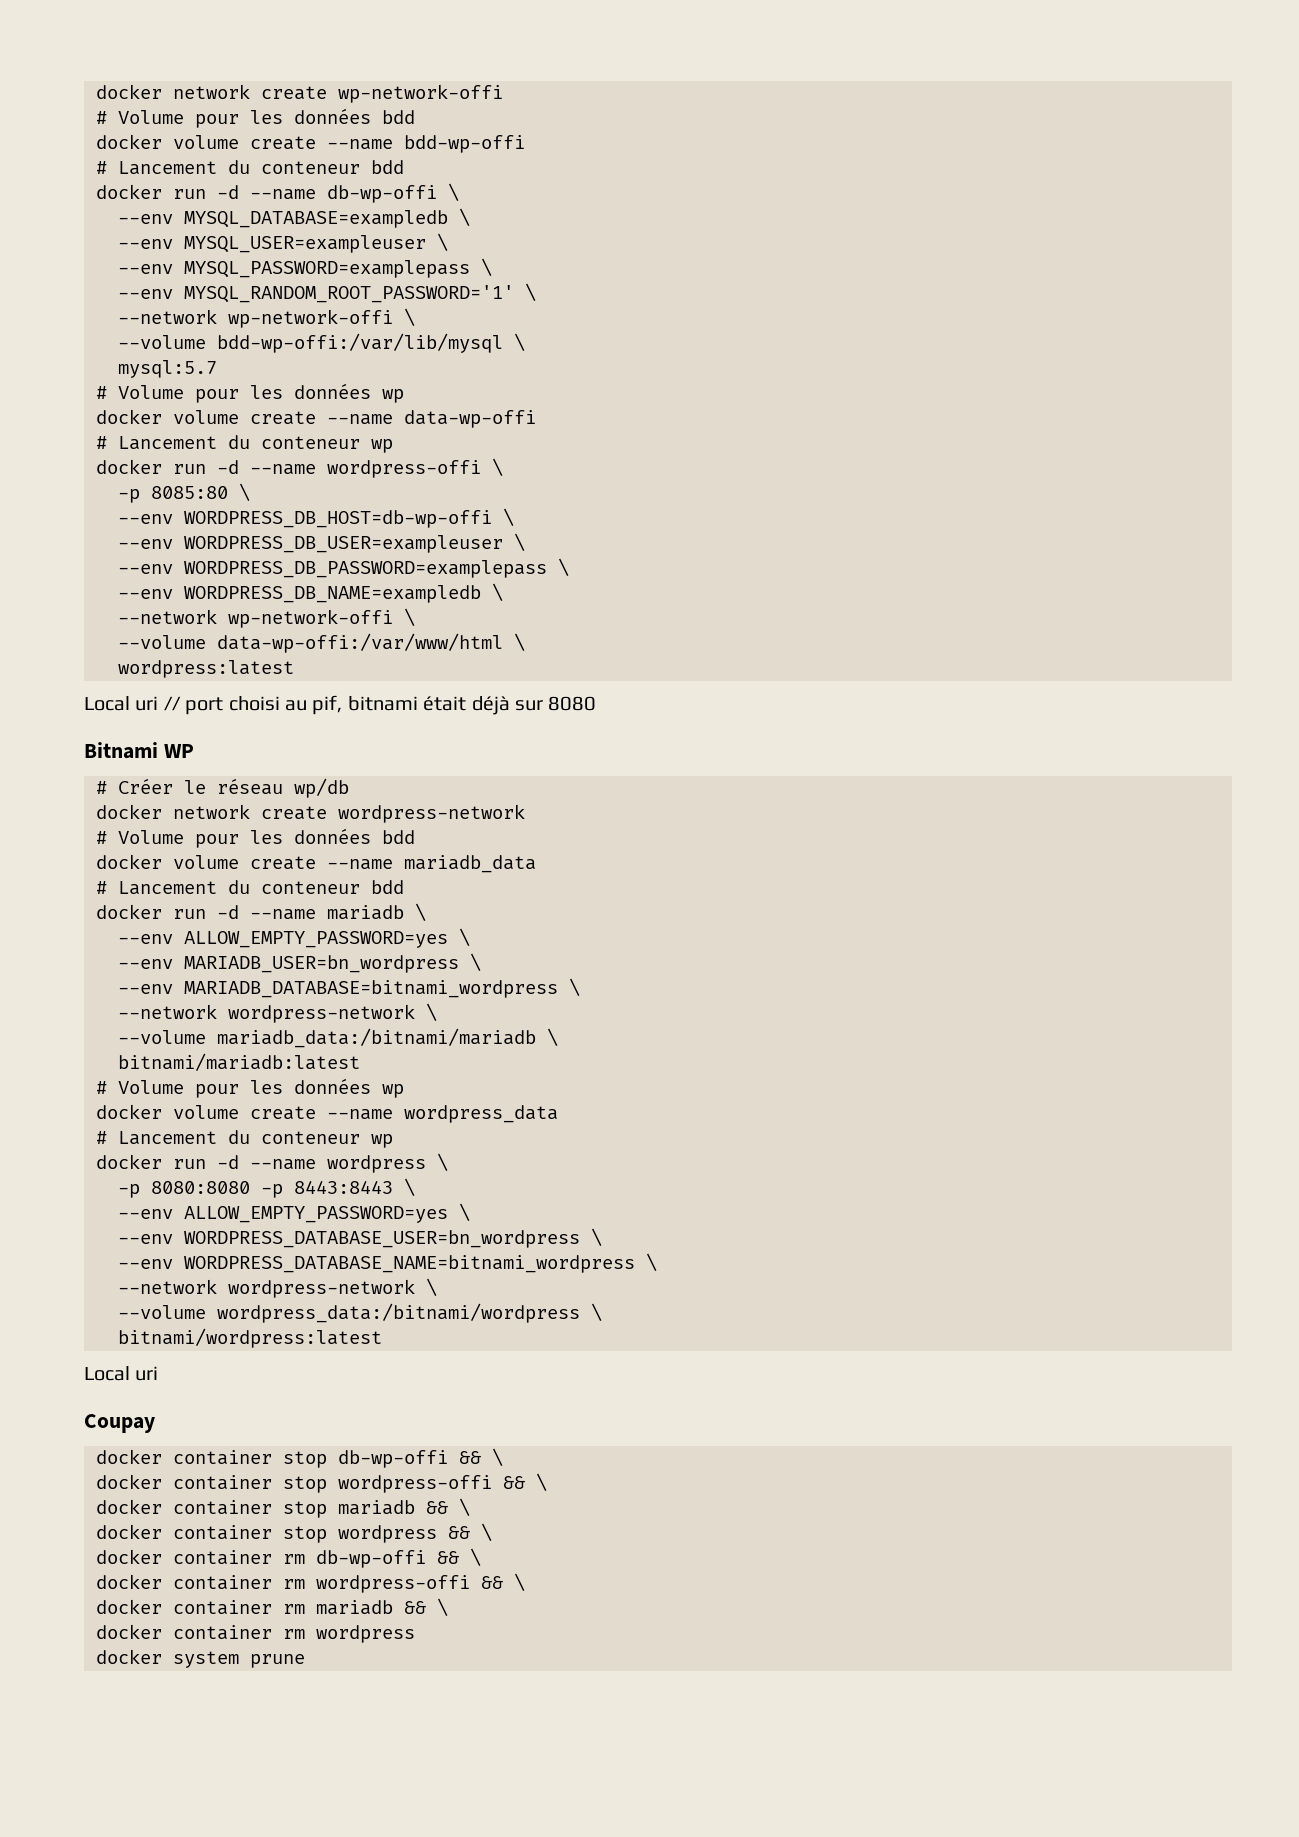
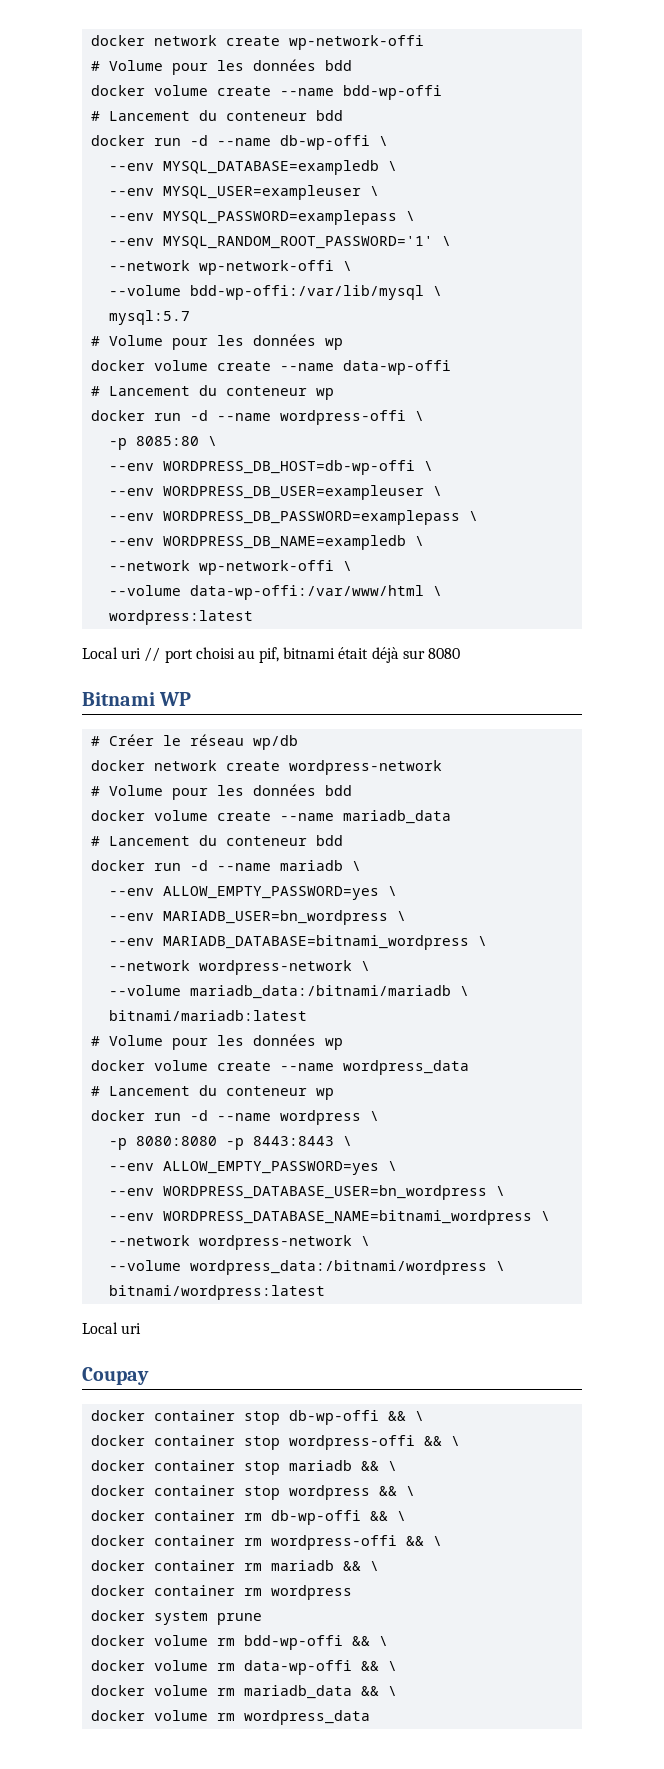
+ docker volume rm bdd-wp-offi && \
+ docker volume rm data-wp-offi && \
+ docker volume rm mariadb_data && \
+ docker volume rm wordpress_data

